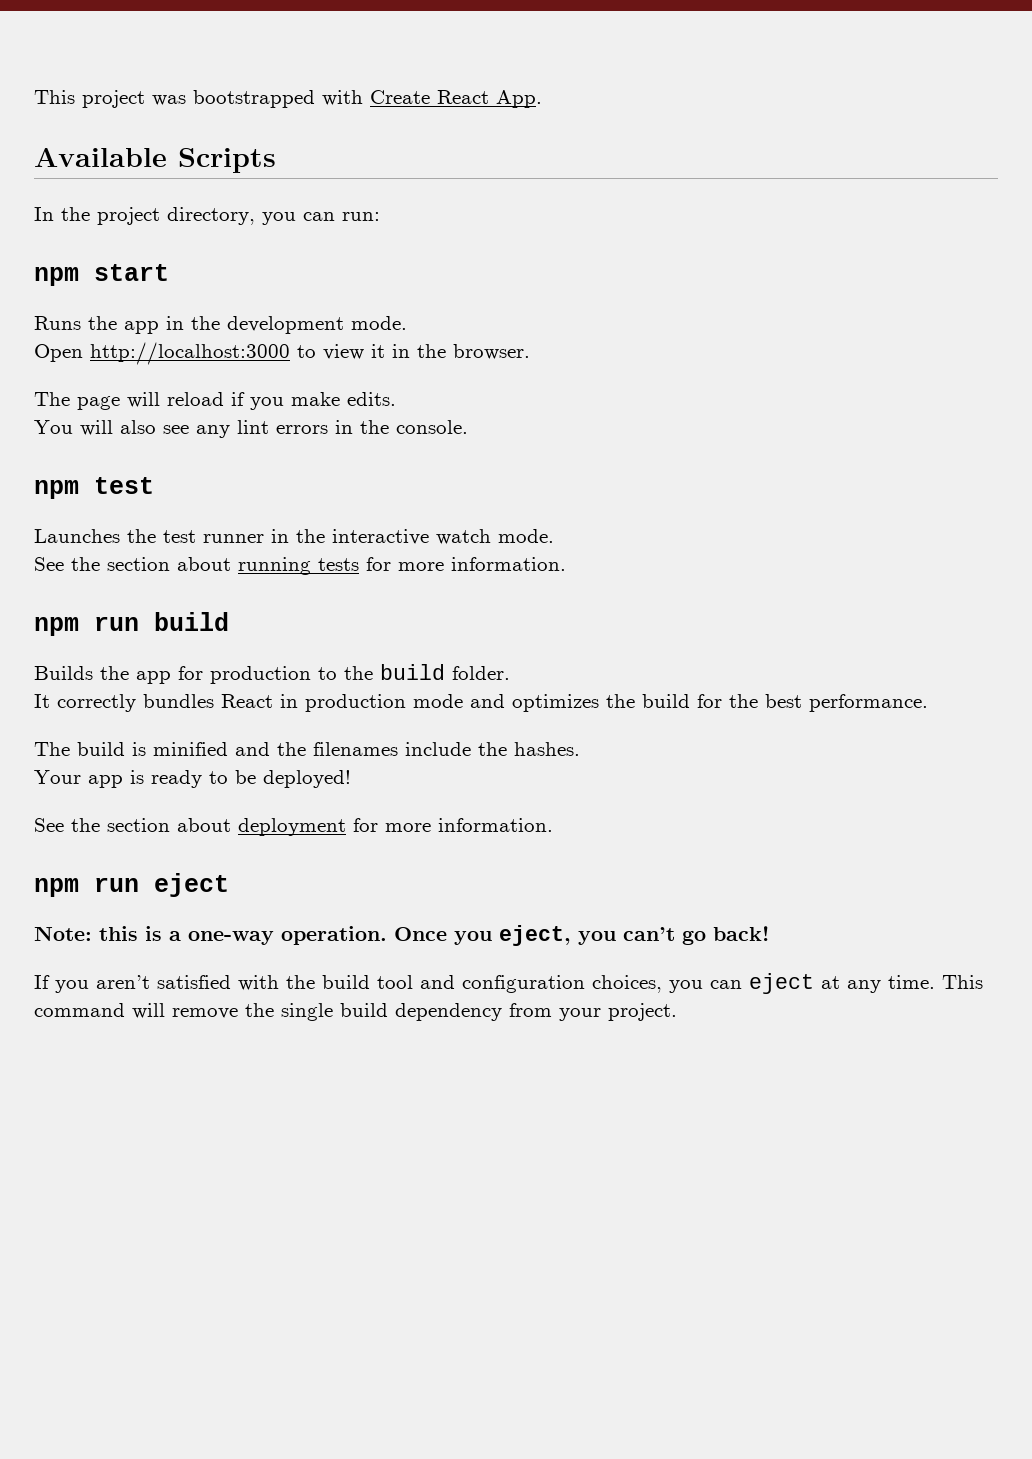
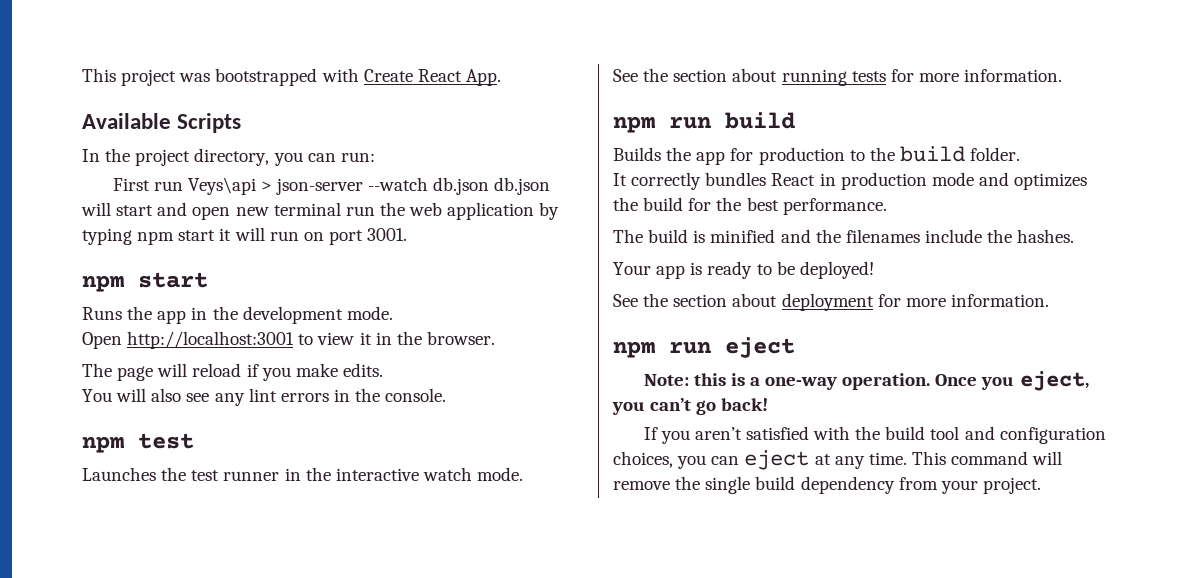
+ First run Veys\api > json-server --watch db.json db.json will start and open new terminal run the web application by typing npm start it will run on port 3001.
- Open http://localhost:3000 to view it in the browser.
+ Open http://localhost:3001 to view it in the browser.

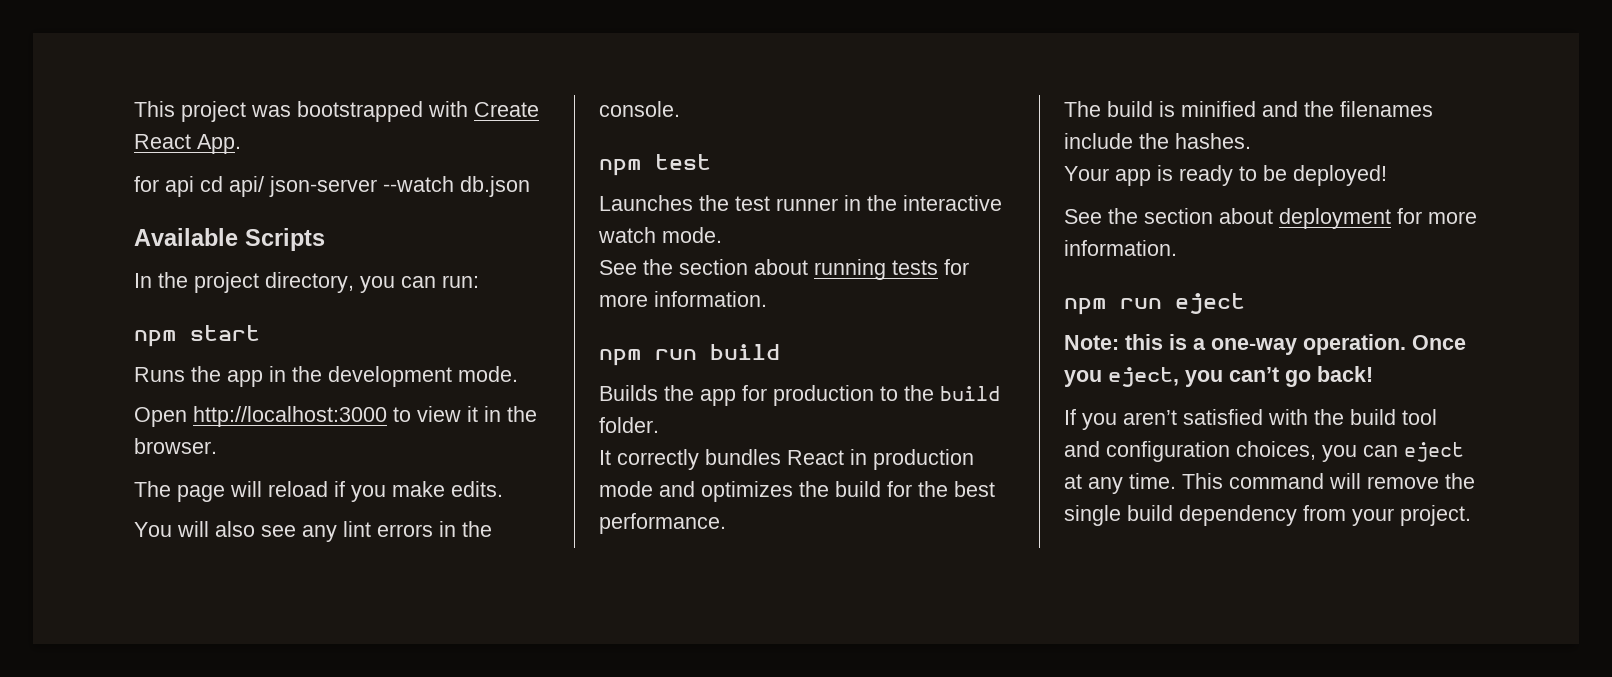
+ for api cd api/ json-server --watch db.json
- First run Veys\api > json-server --watch db.json db.json will start and open new terminal run the web application by typing npm start it will run on port 3001.
- Open http://localhost:3001 to view it in the browser.
+ Open http://localhost:3000 to view it in the browser.

